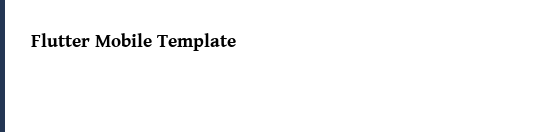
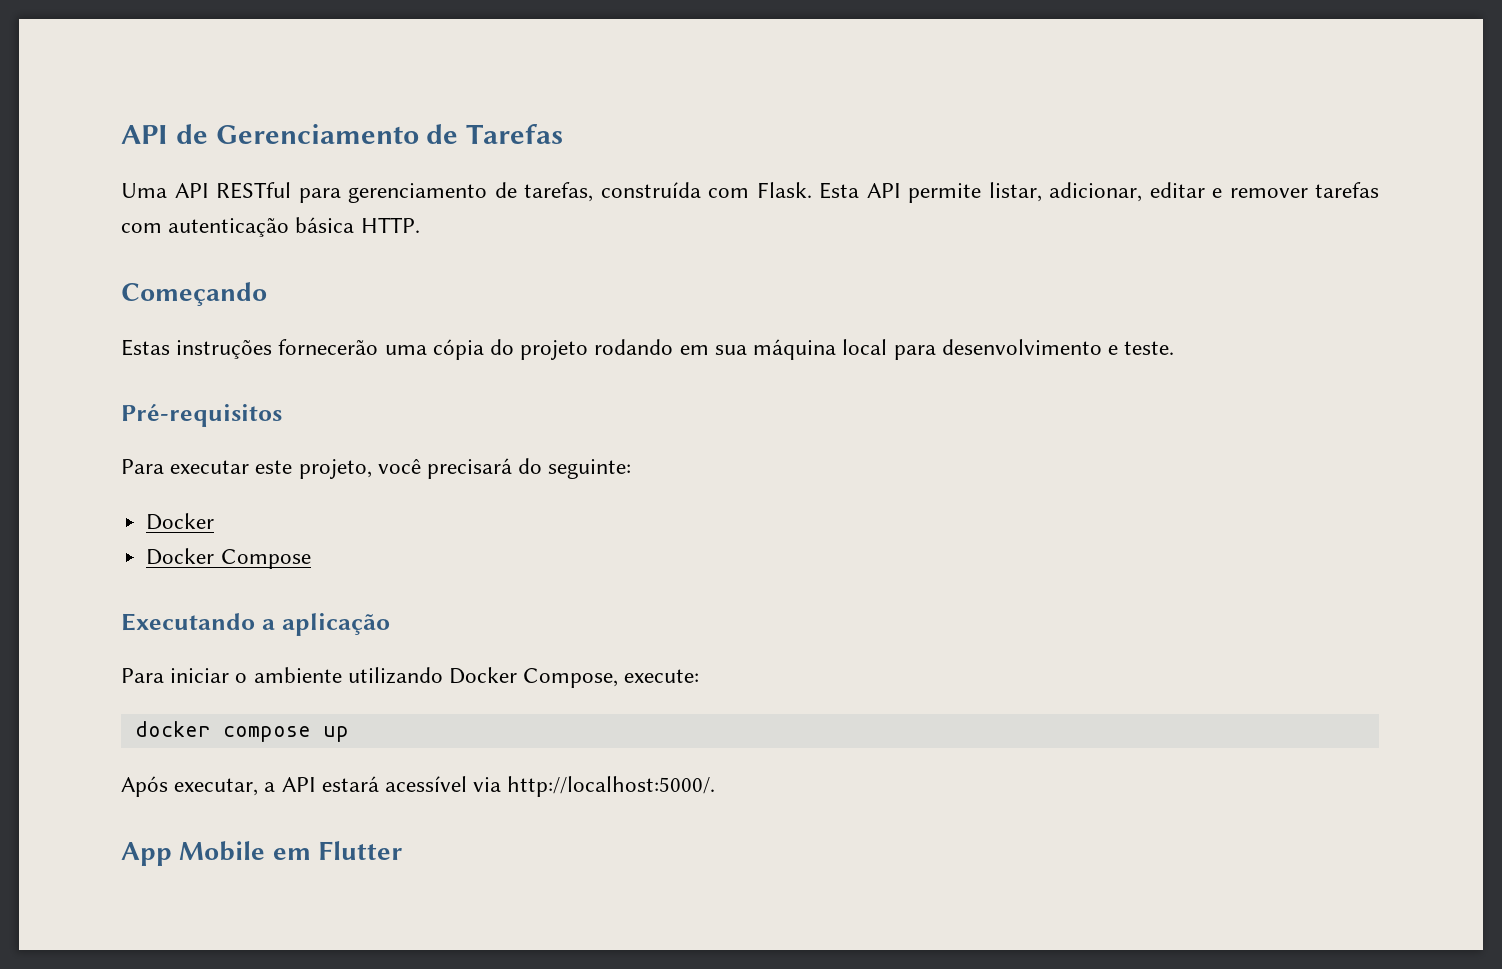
- Flutter Mobile Template
+ API de Gerenciamento de Tarefas
+ Uma API RESTful para gerenciamento de tarefas, construída com Flask. Esta API permite listar, adicionar, editar e remover tarefas com autenticação básica HTTP.
+ Começando
+ Estas instruções fornecerão uma cópia do projeto rodando em sua máquina local para desenvolvimento e teste.
+ Pré-requisitos
+ Para executar este projeto, você precisará do seguinte:
+ Docker
+ Docker Compose
+ Executando a aplicação
+ Para iniciar o ambiente utilizando Docker Compose, execute:
+ docker compose up
+ Após executar, a API estará acessível via http://localhost:5000/.
+ App Mobile em Flutter

